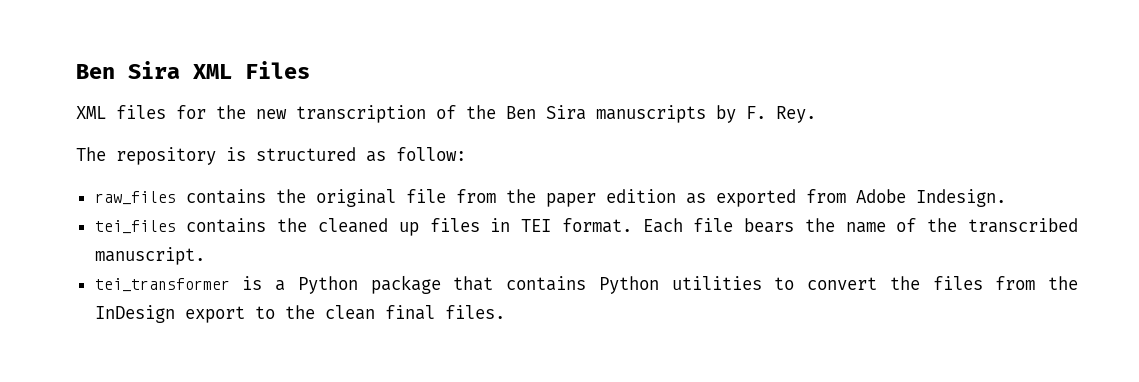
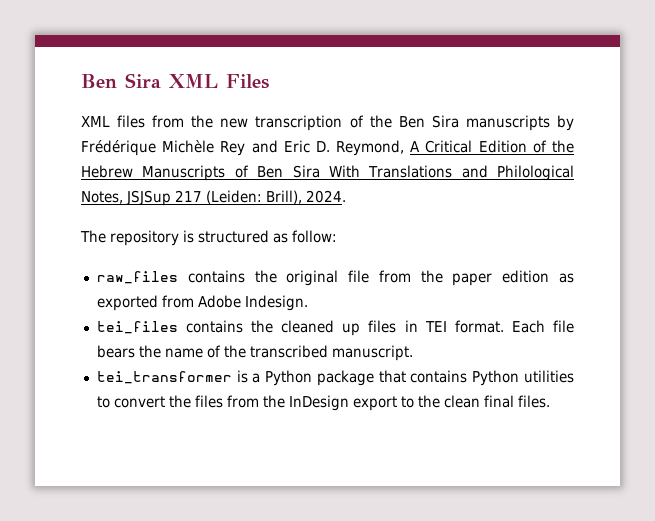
- XML files for the new transcription of the Ben Sira manuscripts by F. Rey.
+ XML files from the new transcription of the Ben Sira manuscripts by Frédérique Michèle Rey and Eric D. Reymond, A Critical Edition of the Hebrew Manuscripts of Ben Sira With Translations and Philological Notes, JSJSup 217 (Leiden: Brill), 2024.

